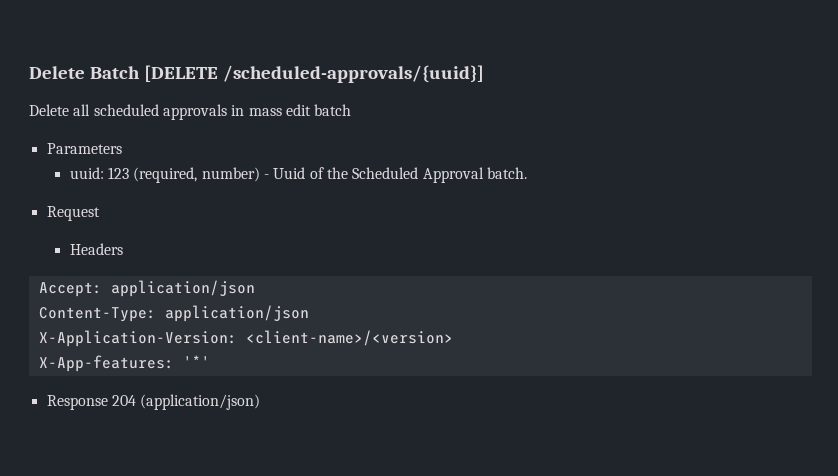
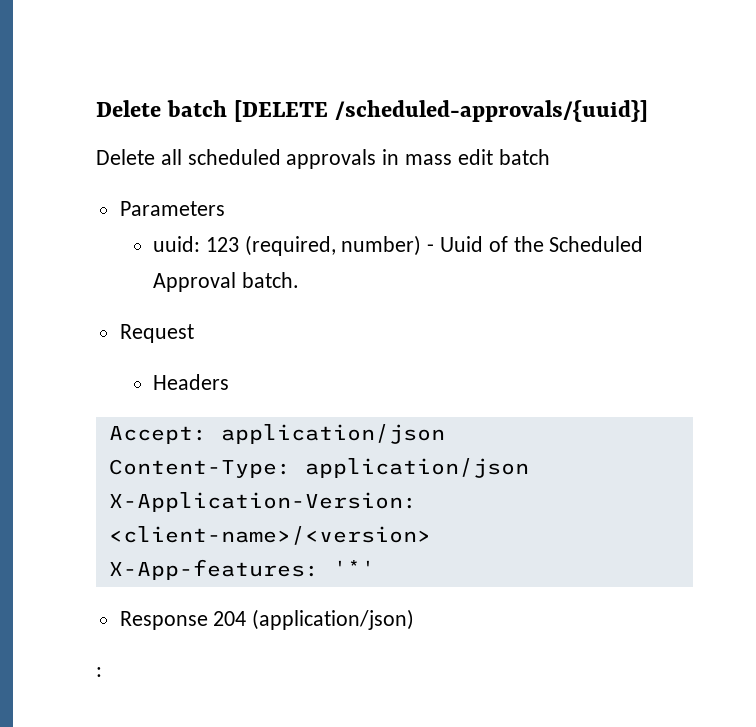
- Delete Batch [DELETE /scheduled-approvals/{uuid}]
+ Delete batch [DELETE /scheduled-approvals/{uuid}]
+ :

